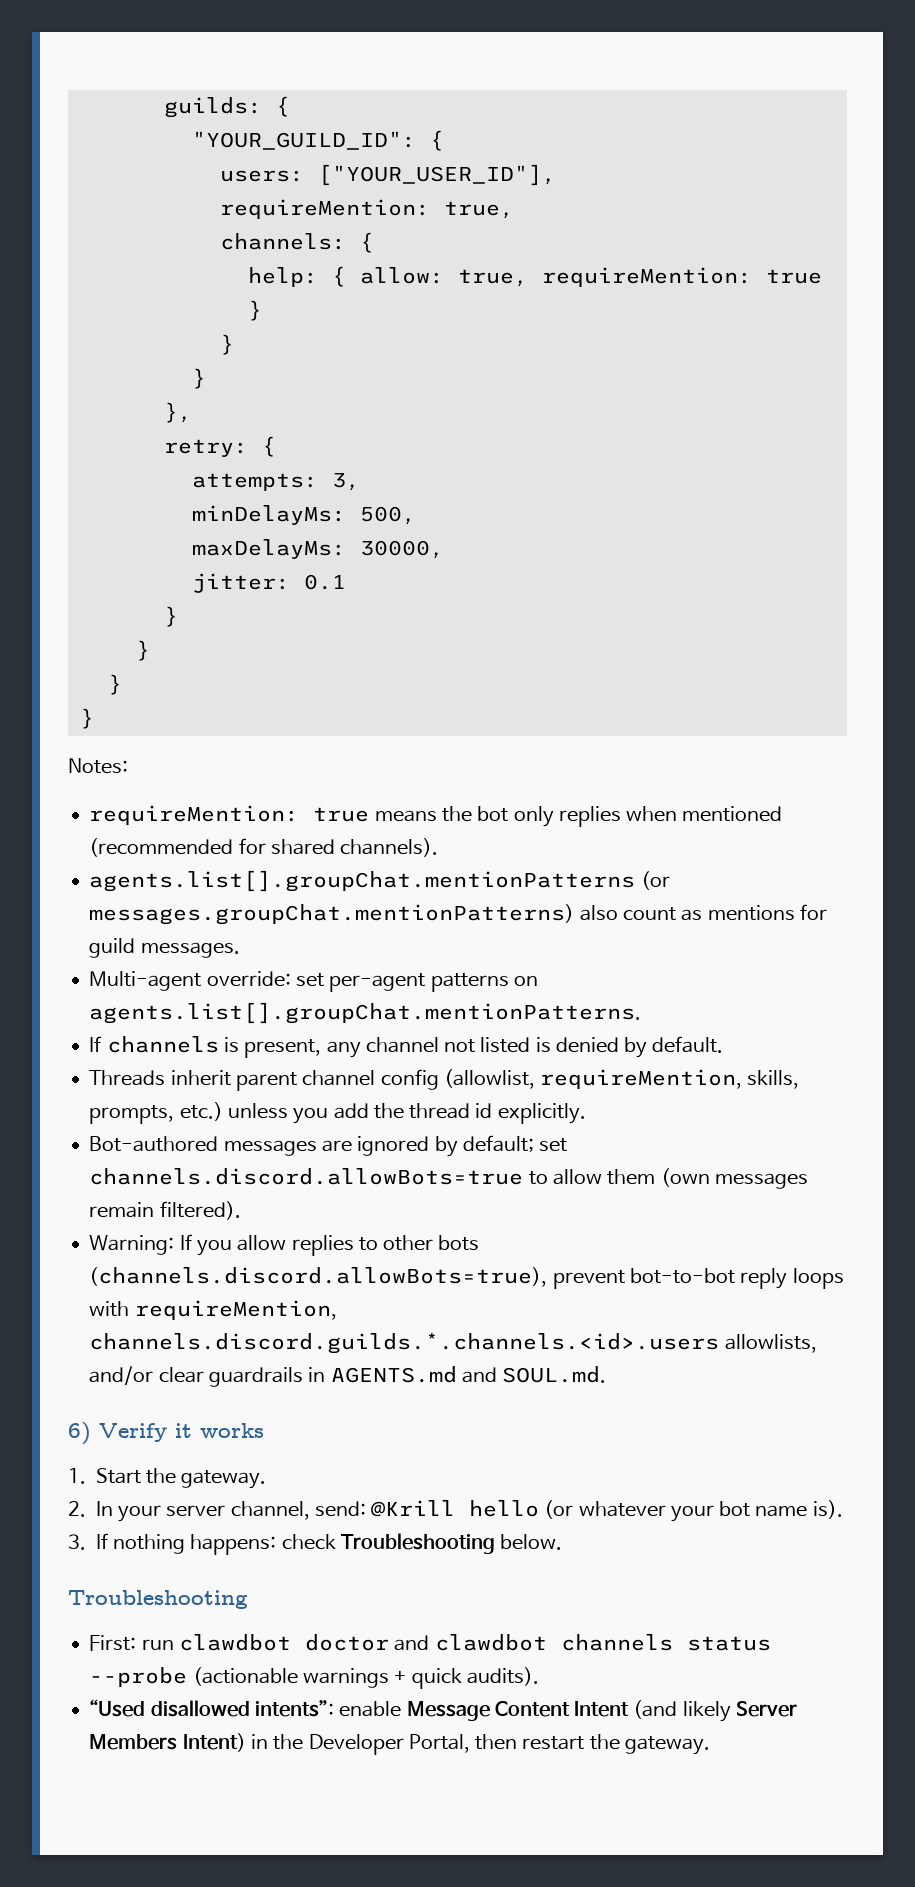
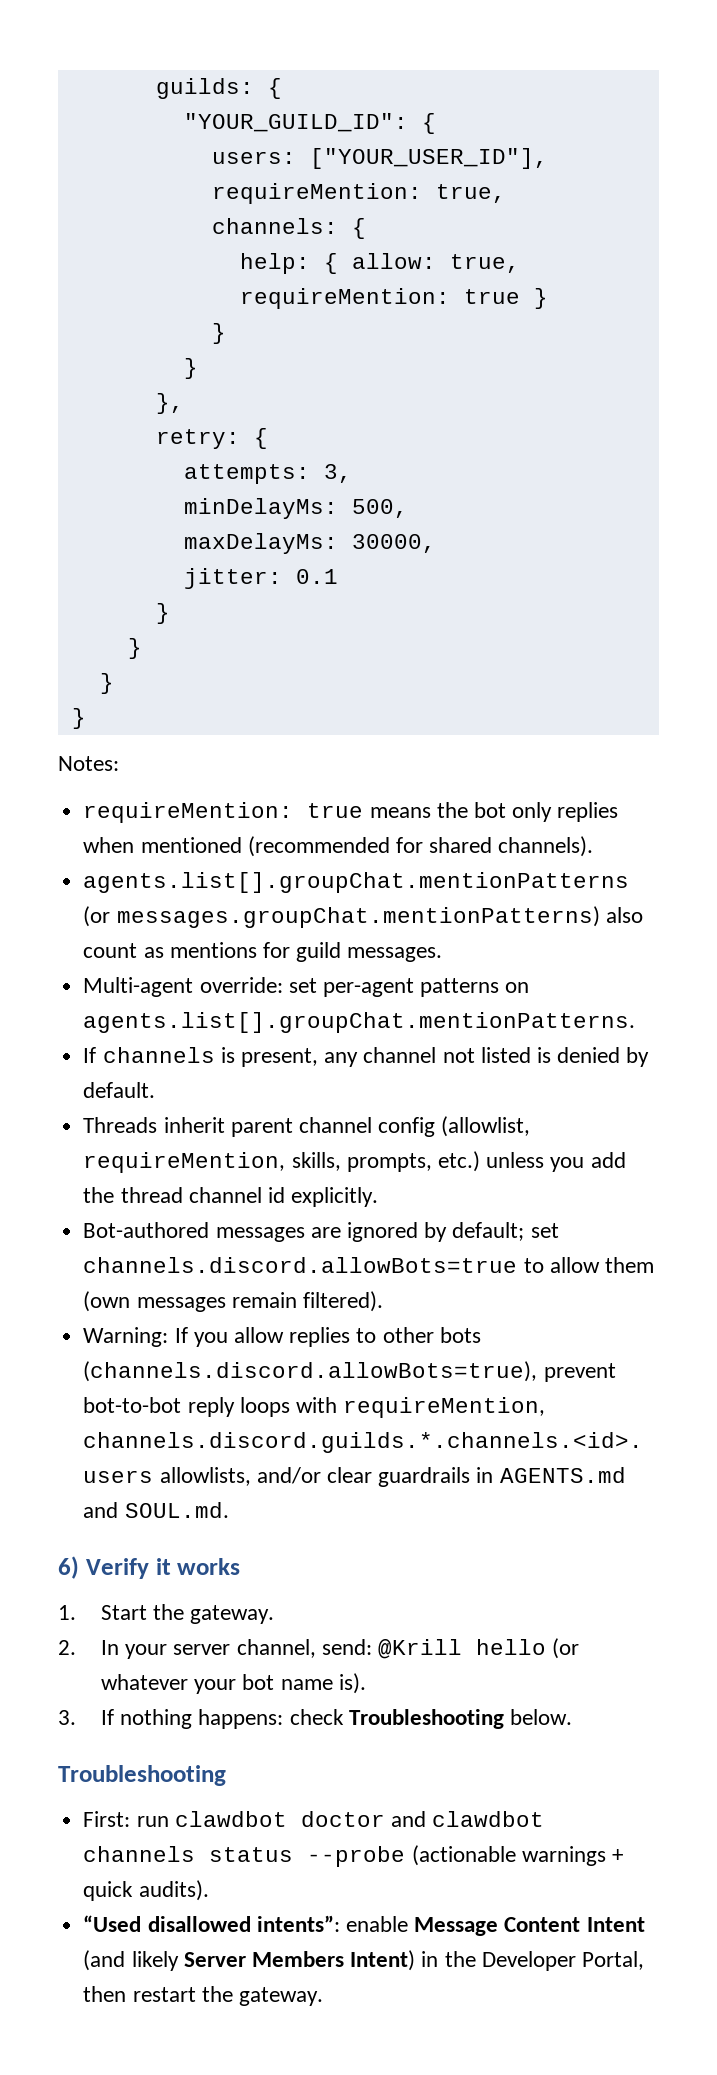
- Threads inherit parent channel config (allowlist, requireMention, skills, prompts, etc.) unless you add the thread id explicitly.
+ Threads inherit parent channel config (allowlist, requireMention, skills, prompts, etc.) unless you add the thread channel id explicitly.

